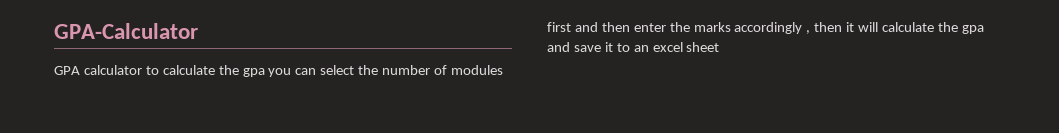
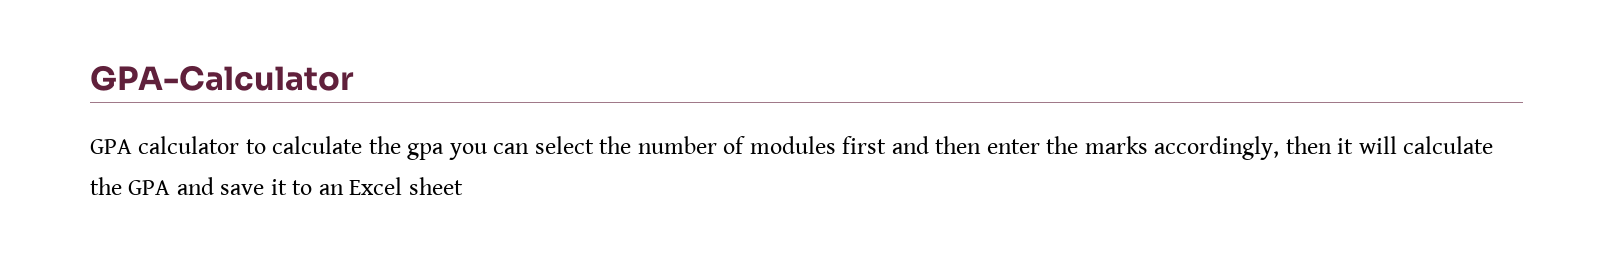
- GPA calculator to calculate the gpa you can select the number of modules first and then enter the marks accordingly , then it will calculate the gpa and save it to an excel sheet
+ GPA calculator to calculate the gpa you can select the number of modules first and then enter the marks accordingly, then it will calculate the GPA and save it to an Excel sheet

